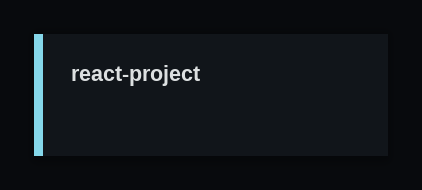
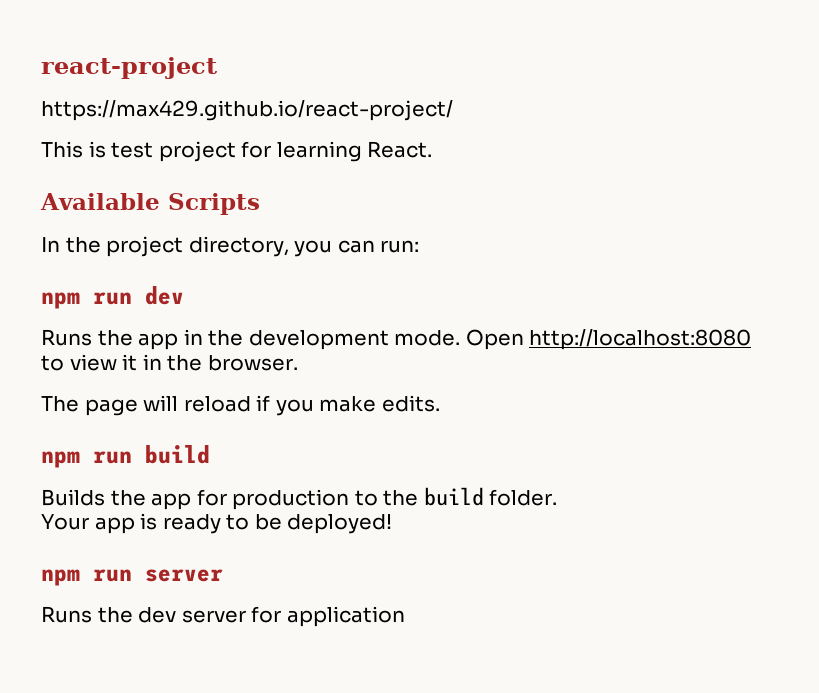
+ https://max429.github.io/react-project/
+ This is test project for learning React.
+ Available Scripts
+ In the project directory, you can run:
+ npm run dev
+ Runs the app in the development mode. Open http://localhost:8080 to view it in the browser.
+ The page will reload if you make edits.
+ npm run build
+ Builds the app for production to the build folder.
+ Your app is ready to be deployed!
+ npm run server
+ Runs the dev server for application

